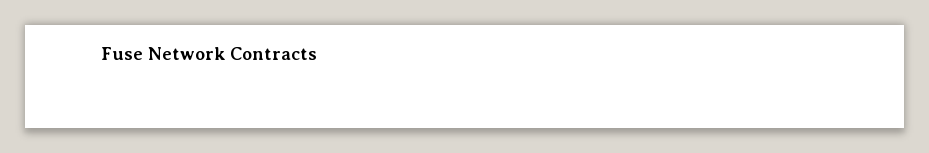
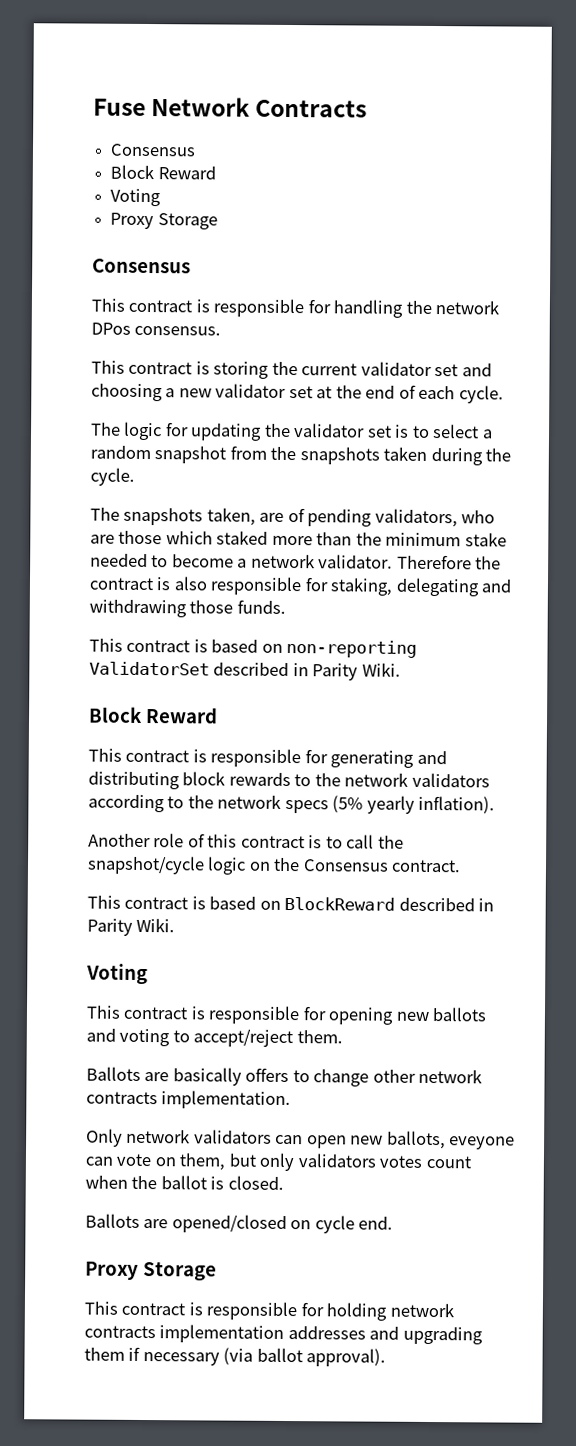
  Fuse Network Contracts
+ Consensus
+ Block Reward
+ Voting
+ Proxy Storage
+ Consensus
+ This contract is responsible for handling the network DPos consensus.
+ This contract is storing the current validator set and choosing a new validator set at the end of each cycle.
+ The logic for updating the validator set is to select a random snapshot from the snapshots taken during the cycle.
+ The snapshots taken, are of pending validators, who are those which staked more than the minimum stake needed to become a network validator. Therefore the contract is also responsible for staking, delegating and withdrawing those funds.
+ This contract is based on non-reporting ValidatorSet described in Parity Wiki.
+ Block Reward
+ This contract is responsible for generating and distributing block rewards to the network validators according to the network specs (5% yearly inflation).
+ Another role of this contract is to call the snapshot/cycle logic on the Consensus contract.
+ This contract is based on BlockReward described in Parity Wiki.
+ Voting
+ This contract is responsible for opening new ballots and voting to accept/reject them.
+ Ballots are basically offers to change other network contracts implementation.
+ Only network validators can open new ballots, eveyone can vote on them, but only validators votes count when the ballot is closed.
+ Ballots are opened/closed on cycle end.
+ Proxy Storage
+ This contract is responsible for holding network contracts implementation addresses and upgrading them if necessary (via ballot approval).

